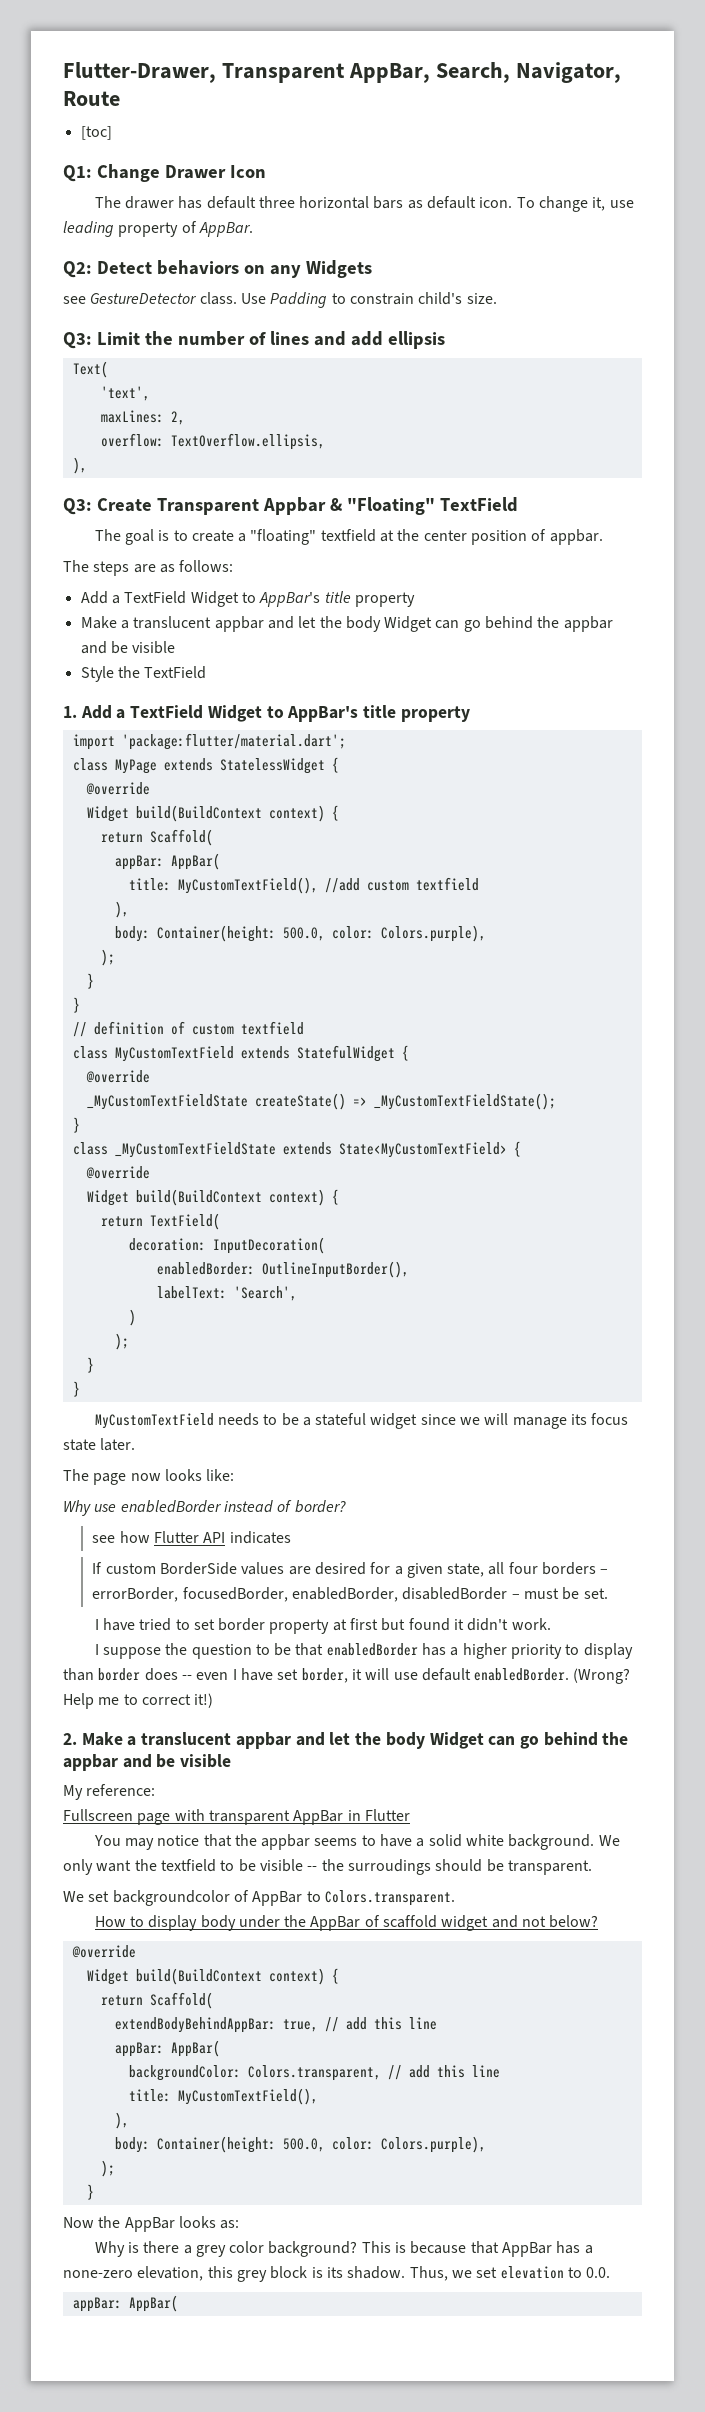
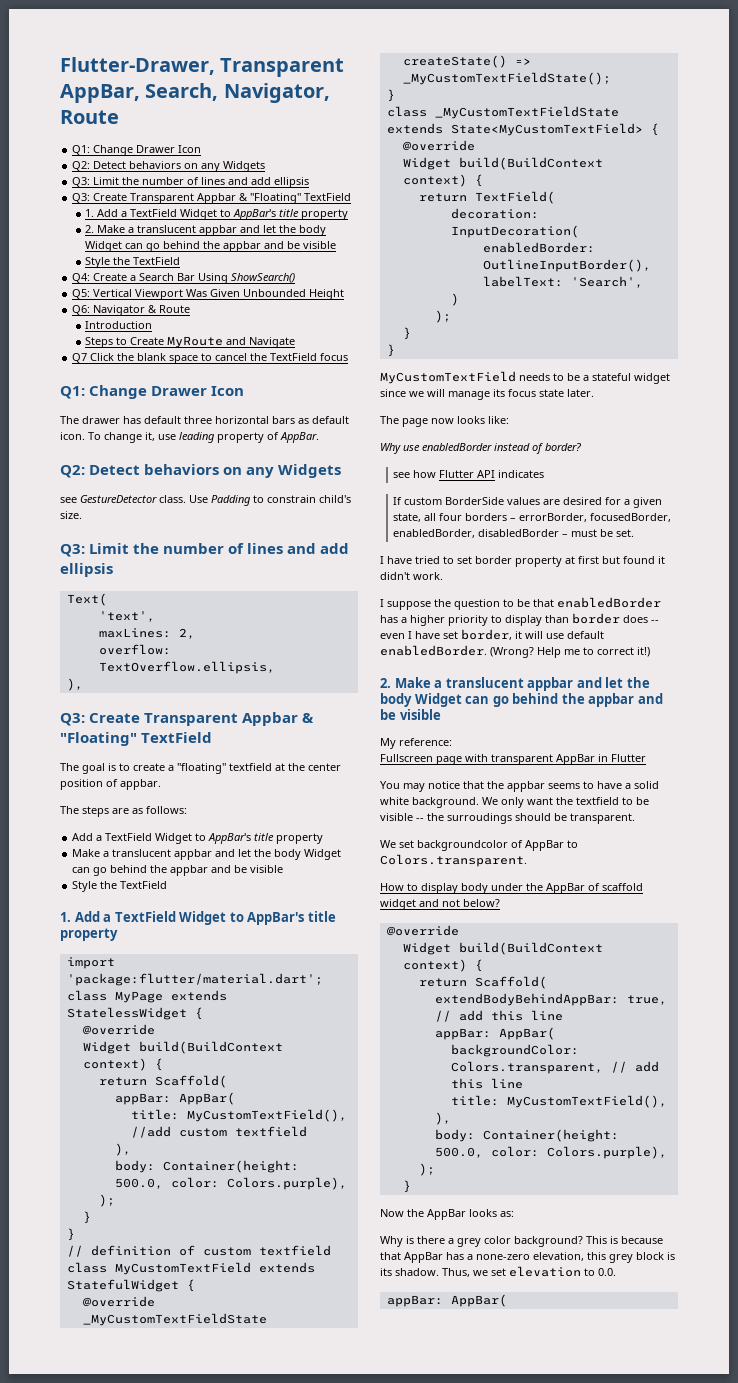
  Flutter-Drawer, Transparent AppBar, Search, Navigator, Route
- [toc]
+ Q1: Change Drawer Icon
+ Q2: Detect behaviors on any Widgets
+ Q3: Limit the number of lines and add ellipsis
+ Q3: Create Transparent Appbar & "Floating" TextField
+ 1. Add a TextField Widget to AppBar's title property
+ 2. Make a translucent appbar and let the body Widget can go behind the appbar and be visible
+ Style the TextField
+ Q4: Create a Search Bar Using ShowSearch()
+ Q5: Vertical Viewport Was Given Unbounded Height
+ Q6: Navigator & Route
+ Introduction
+ Steps to Create MyRoute and Navigate
+ Q7 Click the blank space to cancel the TextField focus

